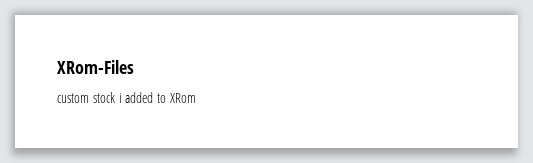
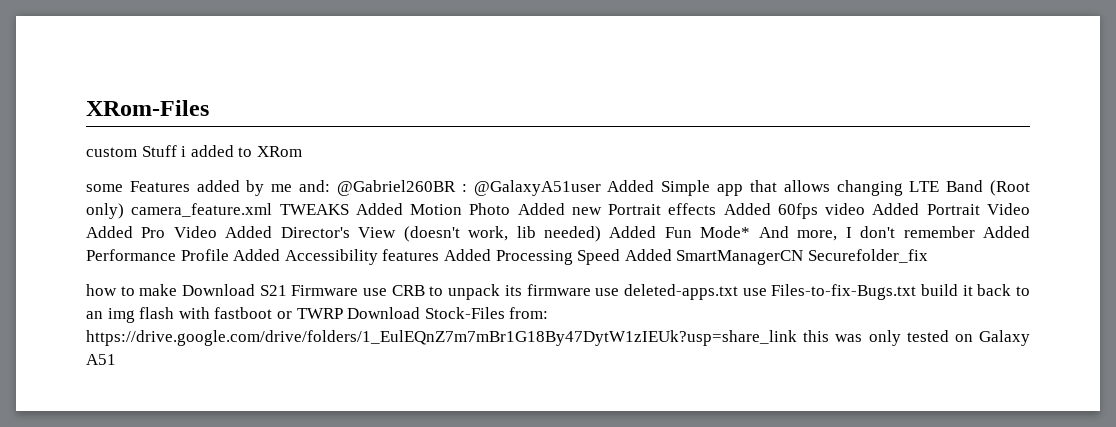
- custom stock i added to XRom
+ custom Stuff i added to XRom
+ some Features added by me and: @Gabriel260BR : @GalaxyA51user Added Simple app that allows changing LTE Band (Root only) camera_feature.xml TWEAKS Added Motion Photo Added new Portrait effects Added 60fps video Added Portrait Video Added Pro Video Added Director's View (doesn't work, lib needed) Added Fun Mode* And more, I don't remember Added Performance Profile Added Accessibility features Added Processing Speed Added SmartManagerCN Securefolder_fix
+ how to make Download S21 Firmware use CRB to unpack its firmware use deleted-apps.txt use Files-to-fix-Bugs.txt build it back to an img flash with fastboot or TWRP Download Stock-Files from: https://drive.google.com/drive/folders/1_EulEQnZ7m7mBr1G18By47DytW1zIEUk?usp=share_link this was only tested on Galaxy A51

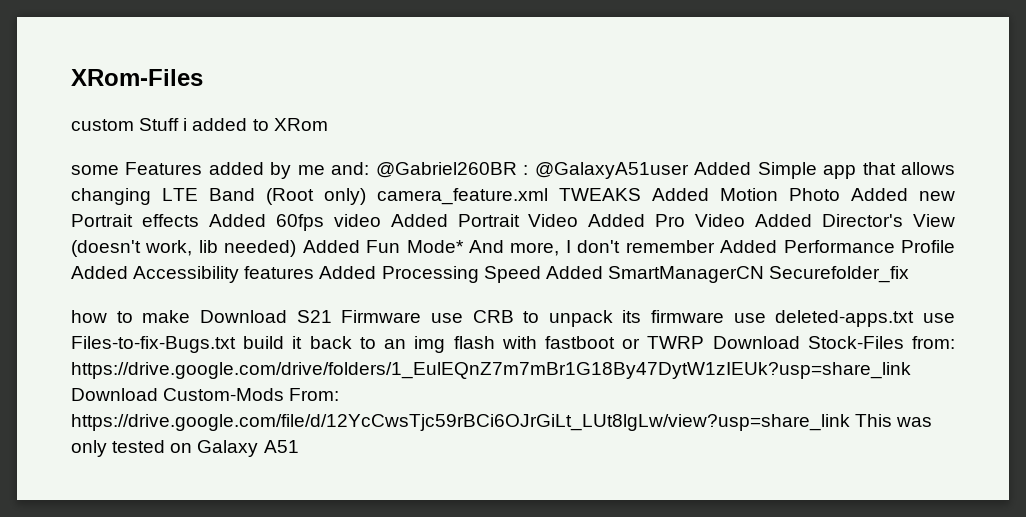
- how to make Download S21 Firmware use CRB to unpack its firmware use deleted-apps.txt use Files-to-fix-Bugs.txt build it back to an img flash with fastboot or TWRP Download Stock-Files from: https://drive.google.com/drive/folders/1_EulEQnZ7m7mBr1G18By47DytW1zIEUk?usp=share_link this was only tested on Galaxy A51
+ how to make Download S21 Firmware use CRB to unpack its firmware use deleted-apps.txt use Files-to-fix-Bugs.txt build it back to an img flash with fastboot or TWRP Download Stock-Files from: https://drive.google.com/drive/folders/1_EulEQnZ7m7mBr1G18By47DytW1zIEUk?usp=share_link Download Custom-Mods From: https://drive.google.com/file/d/12YcCwsTjc59rBCi6OJrGiLt_LUt8lgLw/view?usp=share_link This was only tested on Galaxy A51

